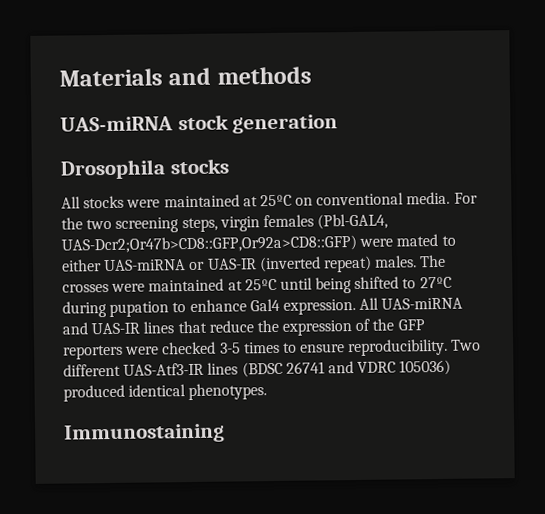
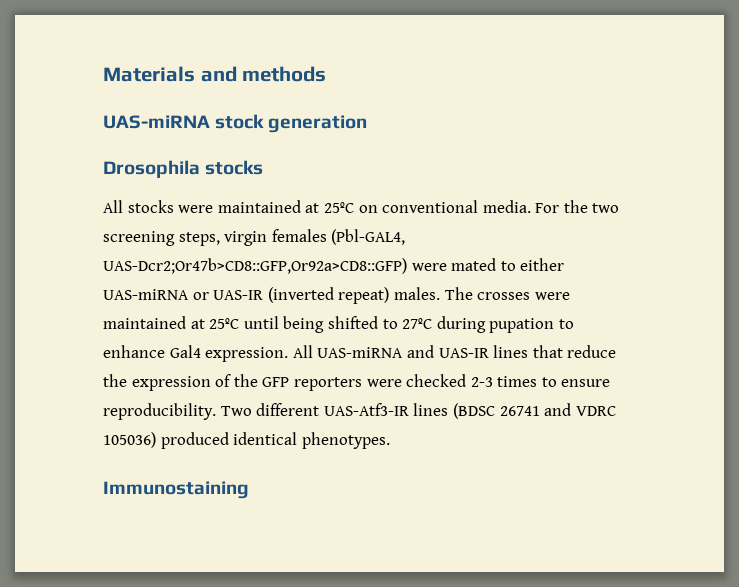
- All UAS-miRNA and UAS-IR lines that reduce the expression of the GFP reporters were checked 3-5 times to ensure reproducibility.
+ All UAS-miRNA and UAS-IR lines that reduce the expression of the GFP reporters were checked 2-3 times to ensure reproducibility.

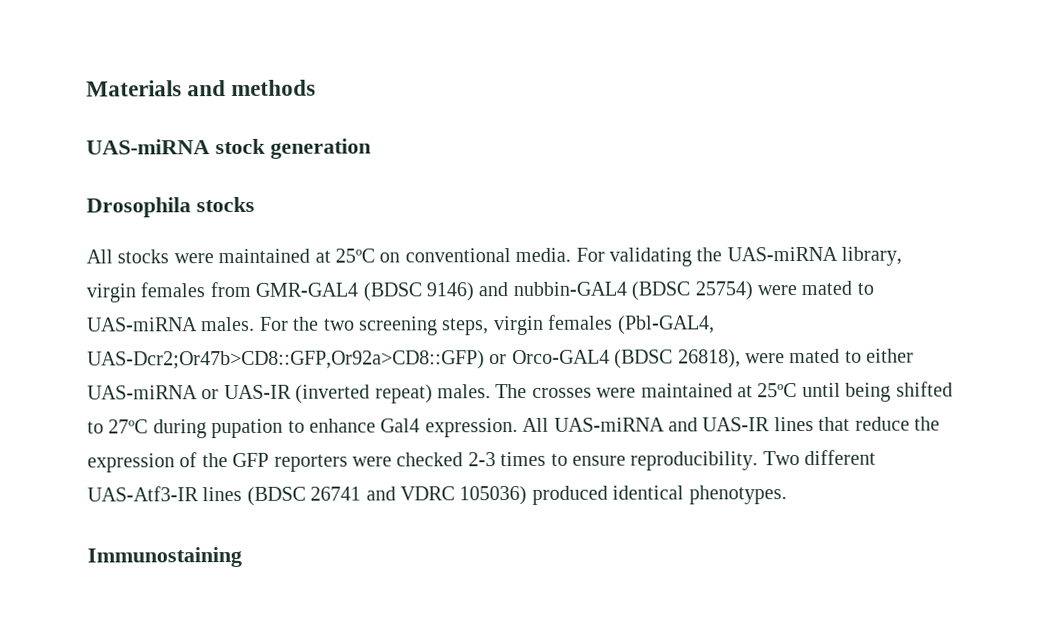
- For the two screening steps, virgin females (Pbl-GAL4, UAS-Dcr2;Or47b>CD8::GFP,Or92a>CD8::GFP) were mated to either UAS-miRNA or UAS-IR (inverted repeat) males.
+ For validating the UAS-miRNA library, virgin females from GMR-GAL4 (BDSC 9146) and nubbin-GAL4 (BDSC 25754) were mated to UAS-miRNA males. For the two screening steps, virgin females (Pbl-GAL4, UAS-Dcr2;Or47b>CD8::GFP,Or92a>CD8::GFP) or Orco-GAL4 (BDSC 26818), were mated to either UAS-miRNA or UAS-IR (inverted repeat) males.

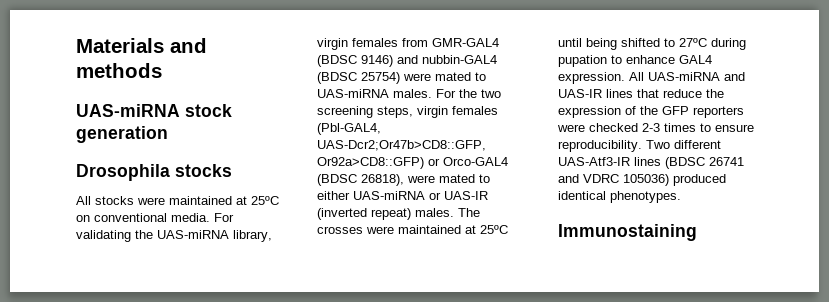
- For the two screening steps, virgin females (Pbl-GAL4, UAS-Dcr2;Or47b>CD8::GFP,Or92a>CD8::GFP) or Orco-GAL4 (BDSC 26818), were mated to either UAS-miRNA or UAS-IR (inverted repeat) males.
+ For the two screening steps, virgin females (Pbl-GAL4, UAS-Dcr2;Or47b>CD8::GFP, Or92a>CD8::GFP) or Orco-GAL4 (BDSC 26818), were mated to either UAS-miRNA or UAS-IR (inverted repeat) males.
- The crosses were maintained at 25ºC until being shifted to 27ºC during pupation to enhance Gal4 expression.
+ The crosses were maintained at 25ºC until being shifted to 27ºC during pupation to enhance GAL4 expression.

